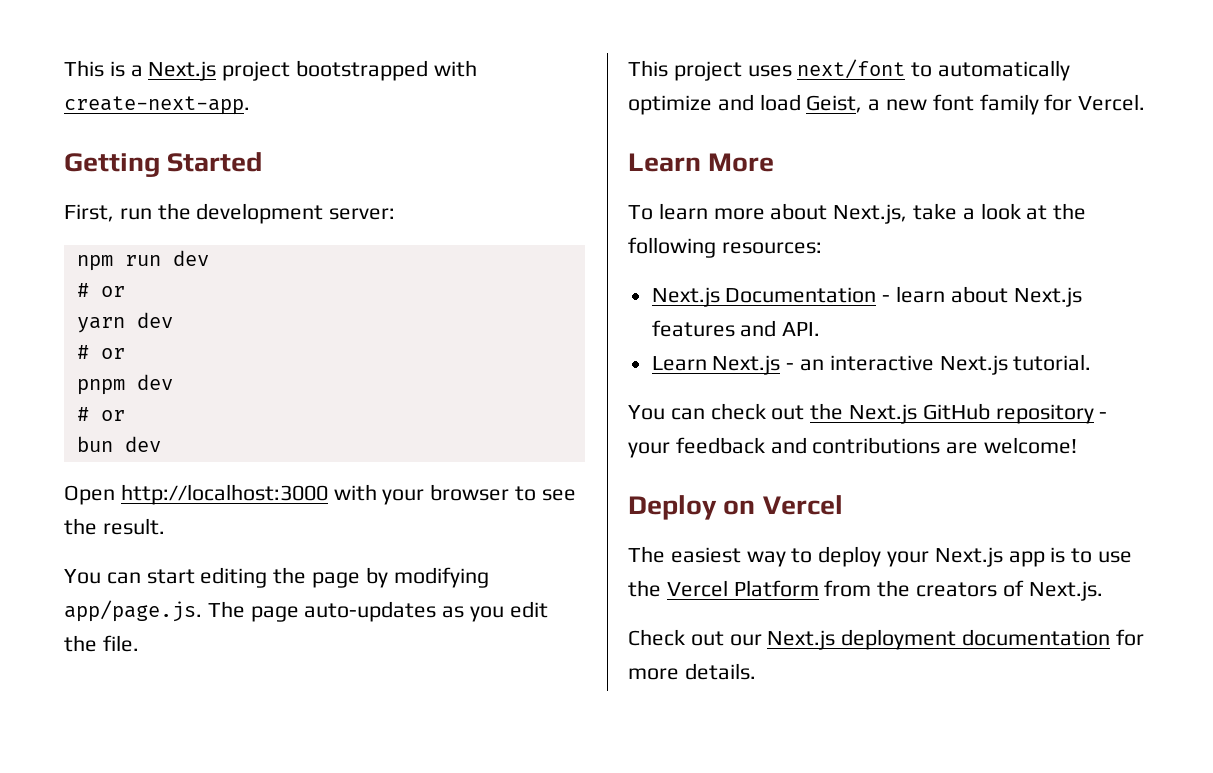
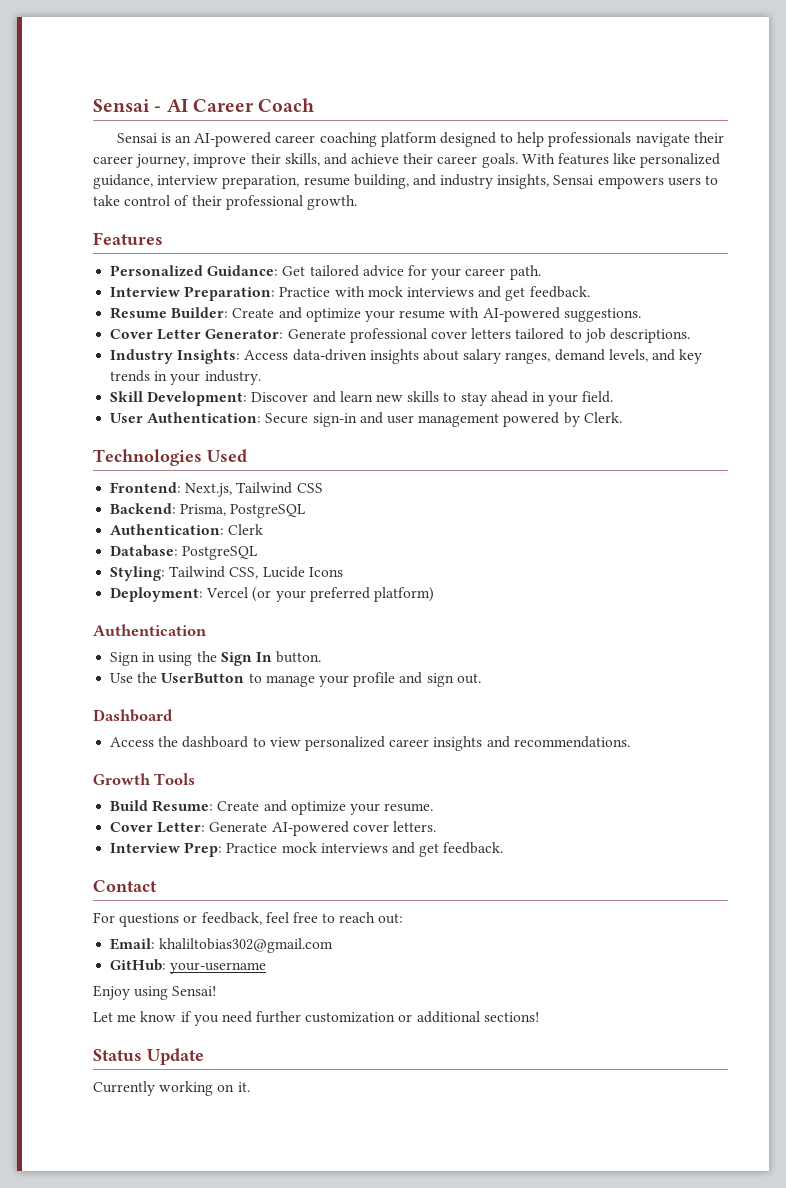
- This is a Next.js project bootstrapped with create-next-app.
- Getting Started
- First, run the development server:
- npm run dev
- # or
- yarn dev
- # or
- pnpm dev
- # or
- bun dev
- Open http://localhost:3000 with your browser to see the result.
- You can start editing the page by modifying app/page.js. The page auto-updates as you edit the file.
- This project uses next/font to automatically optimize and load Geist, a new font family for Vercel.
- Learn More
- To learn more about Next.js, take a look at the following resources:
- Next.js Documentation - learn about Next.js features and API.
- Learn Next.js - an interactive Next.js tutorial.
- You can check out the Next.js GitHub repository - your feedback and contributions are welcome!
- Deploy on Vercel
- The easiest way to deploy your Next.js app is to use the Vercel Platform from the creators of Next.js.
- Check out our Next.js deployment documentation for more details.
+ Sensai - AI Career Coach
+ Sensai is an AI-powered career coaching platform designed to help professionals navigate their career journey, improve their skills, and achieve their career goals. With features like personalized guidance, interview preparation, resume building, and industry insights, Sensai empowers users to take control of their professional growth.
+ Features
+ Personalized Guidance: Get tailored advice for your career path.
+ Interview Preparation: Practice with mock interviews and get feedback.
+ Resume Builder: Create and optimize your resume with AI-powered suggestions.
+ Cover Letter Generator: Generate professional cover letters tailored to job descriptions.
+ Industry Insights: Access data-driven insights about salary ranges, demand levels, and key trends in your industry.
+ Skill Development: Discover and learn new skills to stay ahead in your field.
+ User Authentication: Secure sign-in and user management powered by Clerk.
+ Technologies Used
+ Frontend: Next.js, Tailwind CSS
+ Backend: Prisma, PostgreSQL
+ Authentication: Clerk
+ Database: PostgreSQL
+ Styling: Tailwind CSS, Lucide Icons
+ Deployment: Vercel (or your preferred platform)
+ Authentication
+ Sign in using the Sign In button.
+ Use the UserButton to manage your profile and sign out.
+ Dashboard
+ Access the dashboard to view personalized career insights and recommendations.
+ Growth Tools
+ Build Resume: Create and optimize your resume.
+ Cover Letter: Generate AI-powered cover letters.
+ Interview Prep: Practice mock interviews and get feedback.
+ Contact
+ For questions or feedback, feel free to reach out:
+ Email: khaliltobias302@gmail.com
+ GitHub: your-username
+ Enjoy using Sensai!
+ Let me know if you need further customization or additional sections!
+ Status Update
+ Currently working on it.

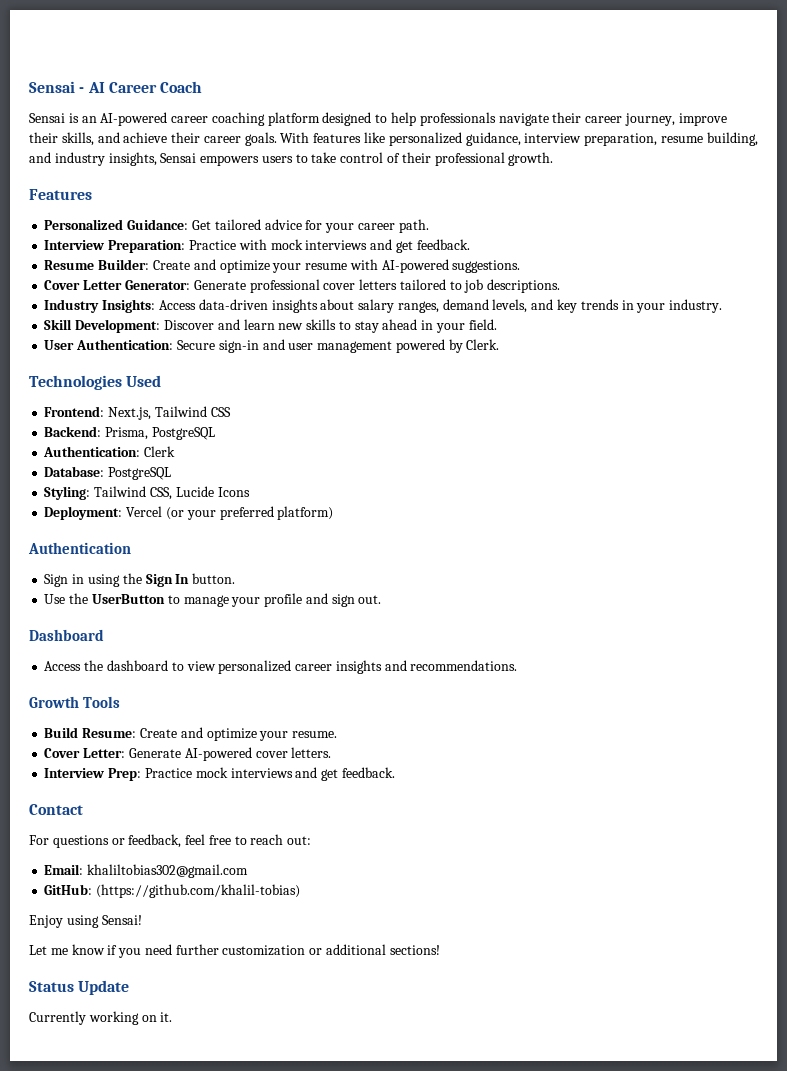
- GitHub: your-username
+ GitHub: (https://github.com/khalil-tobias)

